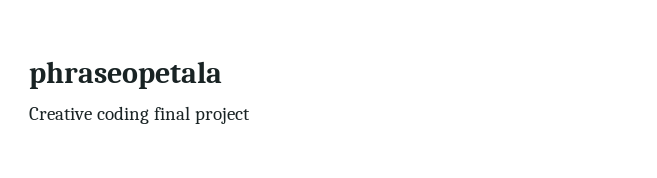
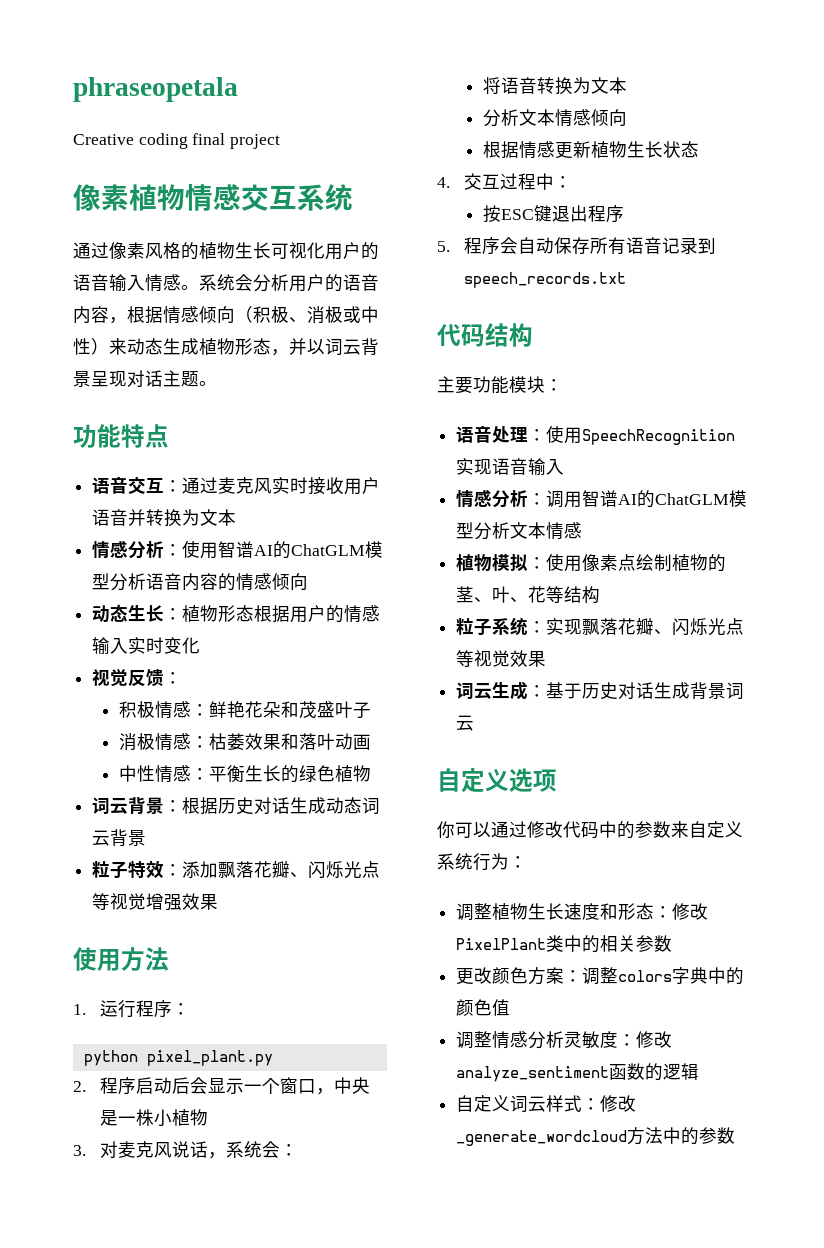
+ 像素植物情感交互系统
+ 通过像素风格的植物生长可视化用户的语音输入情感。系统会分析用户的语音内容，根据情感倾向（积极、消极或中性）来动态生成植物形态，并以词云背景呈现对话主题。
+ 功能特点
+ 语音交互：通过麦克风实时接收用户语音并转换为文本
+ 情感分析：使用智谱AI的ChatGLM模型分析语音内容的情感倾向
+ 动态生长：植物形态根据用户的情感输入实时变化
+ 视觉反馈：
+ 积极情感：鲜艳花朵和茂盛叶子
+ 消极情感：枯萎效果和落叶动画
+ 中性情感：平衡生长的绿色植物
+ 词云背景：根据历史对话生成动态词云背景
+ 粒子特效：添加飘落花瓣、闪烁光点等视觉增强效果
+ 使用方法
+ 1.运行程序：
+ python pixel_plant.py
+ 2.程序启动后会显示一个窗口，中央是一株小植物
+ 3.对麦克风说话，系统会：
+ 将语音转换为文本
+ 分析文本情感倾向
+ 根据情感更新植物生长状态
+ 4.交互过程中：
+ 按ESC键退出程序
+ 5.程序会自动保存所有语音记录到speech_records.txt
+ 代码结构
+ 主要功能模块：
+ 语音处理：使用SpeechRecognition实现语音输入
+ 情感分析：调用智谱AI的ChatGLM模型分析文本情感
+ 植物模拟：使用像素点绘制植物的茎、叶、花等结构
+ 粒子系统：实现飘落花瓣、闪烁光点等视觉效果
+ 词云生成：基于历史对话生成背景词云
+ 自定义选项
+ 你可以通过修改代码中的参数来自定义系统行为：
+ 调整植物生长速度和形态：修改PixelPlant类中的相关参数
+ 更改颜色方案：调整colors字典中的颜色值
+ 调整情感分析灵敏度：修改analyze_sentiment函数的逻辑
+ 自定义词云样式：修改_generate_wordcloud方法中的参数

